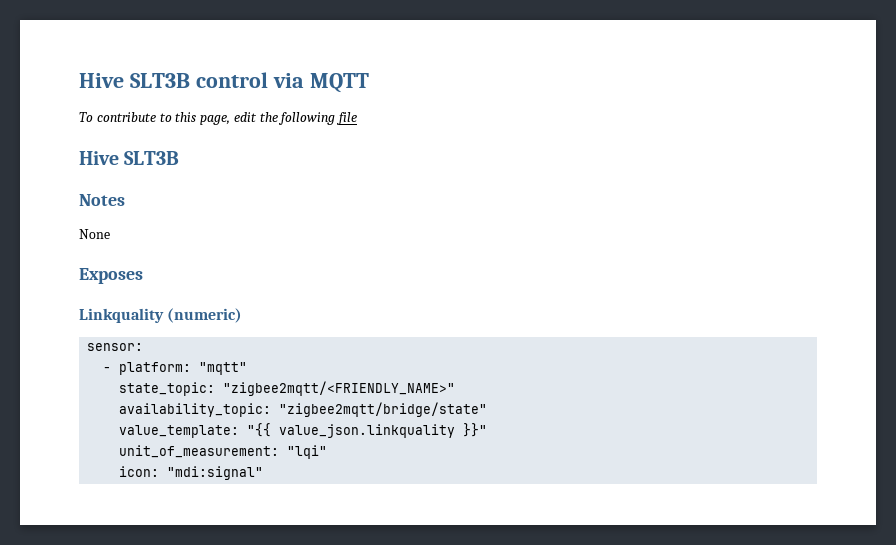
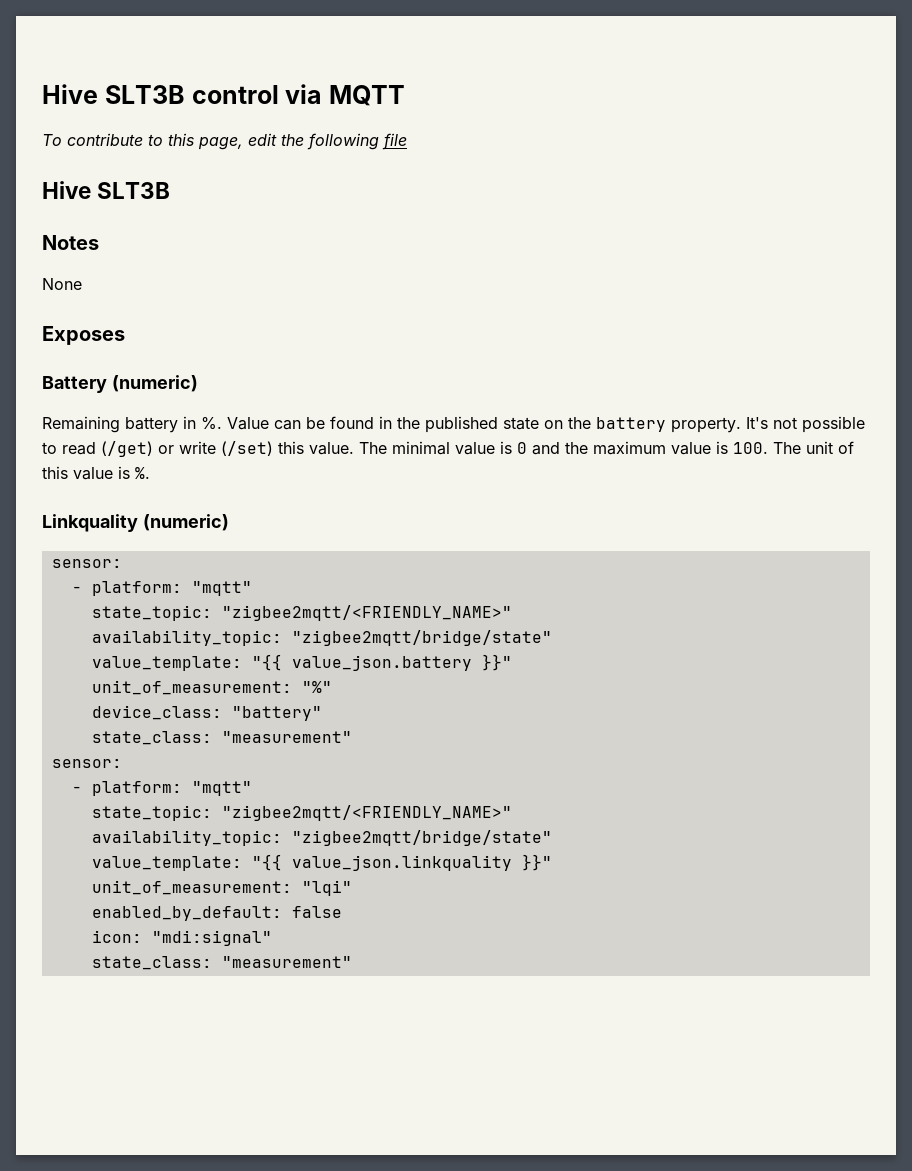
+ Battery (numeric)
+ Remaining battery in %. Value can be found in the published state on the battery property. It's not possible to read (/get) or write (/set) this value. The minimal value is 0 and the maximum value is 100. The unit of this value is %.
+ value_template: "{{ value_json.battery }}"
+ unit_of_measurement: "%"
+ device_class: "battery"
+ state_class: "measurement"
+ sensor:
+ - platform: "mqtt"
+ state_topic: "zigbee2mqtt/<FRIENDLY_NAME>"
+ availability_topic: "zigbee2mqtt/bridge/state"
+ enabled_by_default: false
  icon: "mdi:signal"
+ state_class: "measurement"

